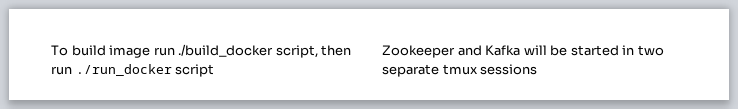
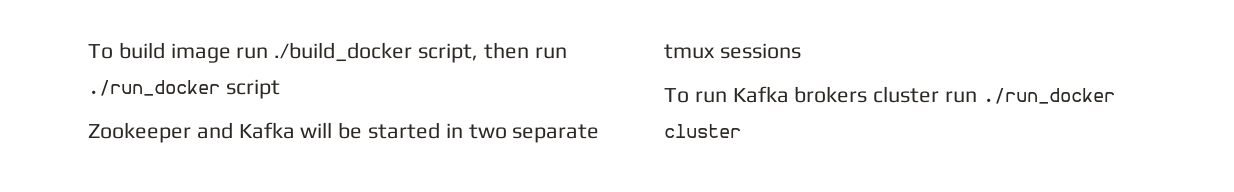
+ To run Kafka brokers cluster run ./run_docker cluster

